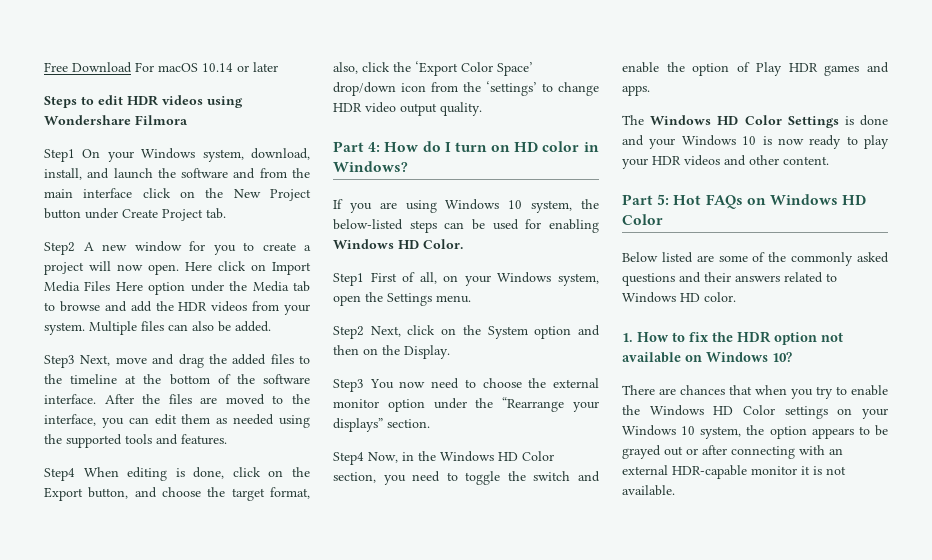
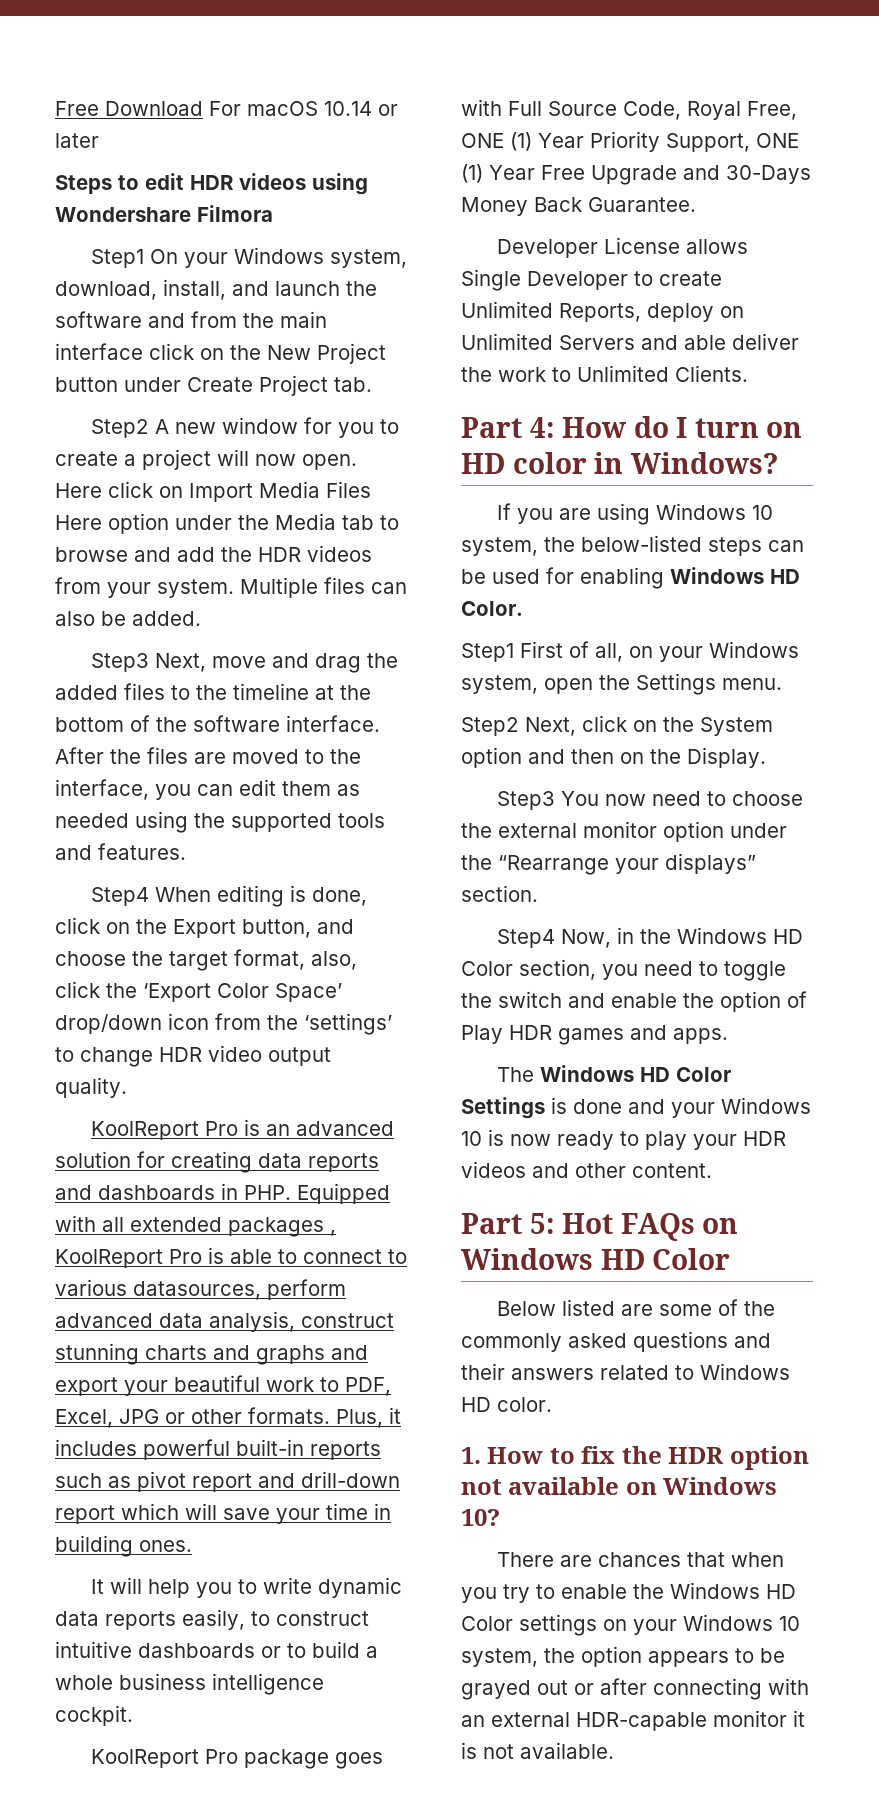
+ KoolReport Pro is an advanced solution for creating data reports and dashboards in PHP. Equipped with all extended packages , KoolReport Pro is able to connect to various datasources, perform advanced data analysis, construct stunning charts and graphs and export your beautiful work to PDF, Excel, JPG or other formats. Plus, it includes powerful built-in reports such as pivot report and drill-down report which will save your time in building ones.
+ It will help you to write dynamic data reports easily, to construct intuitive dashboards or to build a whole business intelligence cockpit.
+ KoolReport Pro package goes with Full Source Code, Royal Free, ONE (1) Year Priority Support, ONE (1) Year Free Upgrade and 30-Days Money Back Guarantee.
+ Developer License allows Single Developer to create Unlimited Reports, deploy on Unlimited Servers and able deliver the work to Unlimited Clients.

